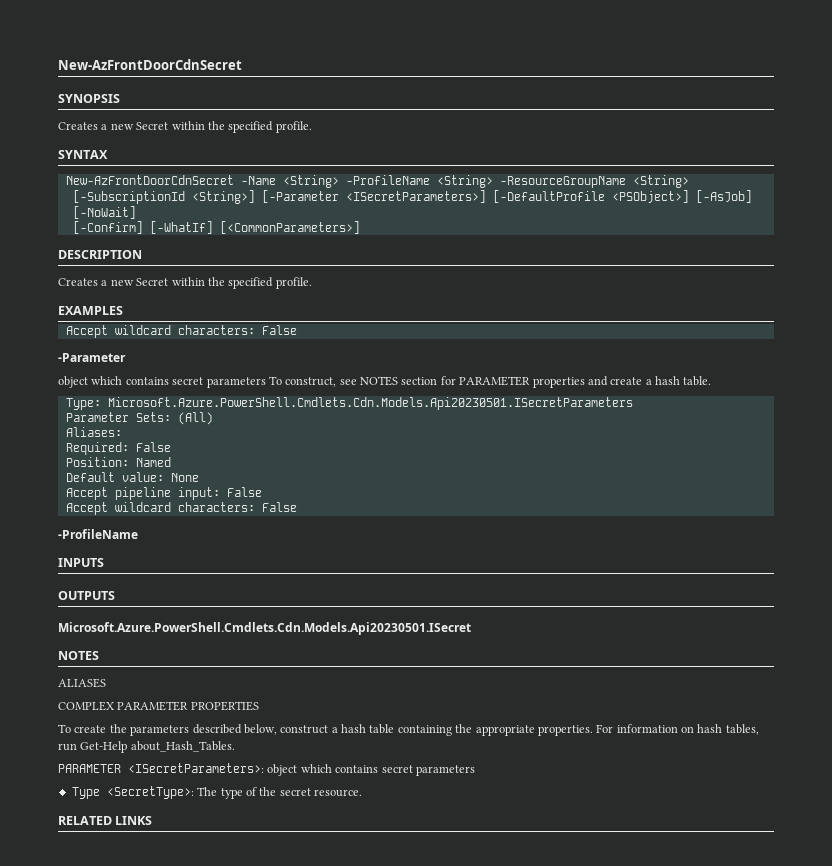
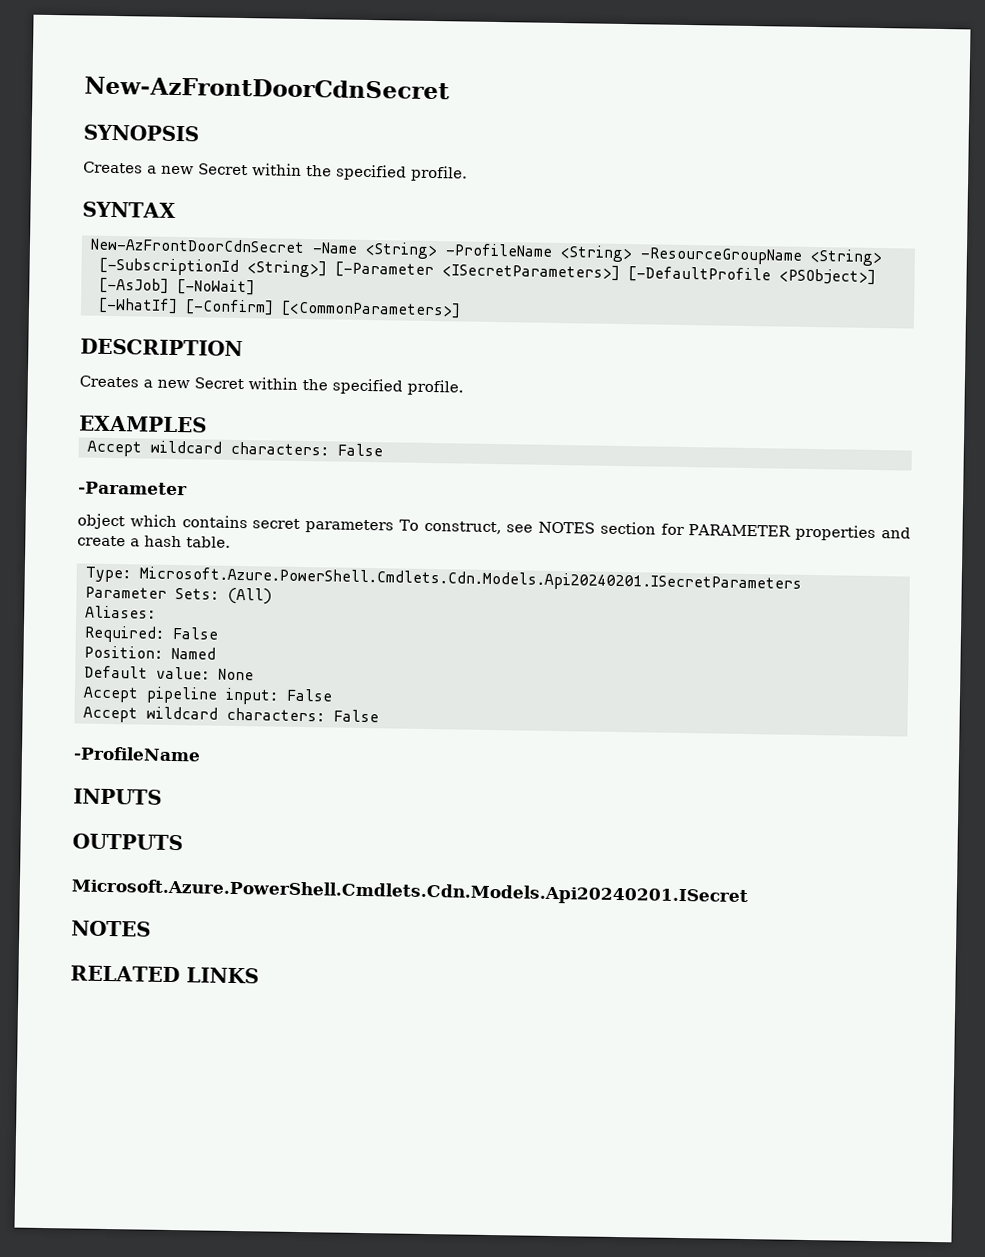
- [-Confirm] [-WhatIf] [<CommonParameters>]
+ [-WhatIf] [-Confirm] [<CommonParameters>]
- Type: Microsoft.Azure.PowerShell.Cmdlets.Cdn.Models.Api20230501.ISecretParameters
+ Type: Microsoft.Azure.PowerShell.Cmdlets.Cdn.Models.Api20240201.ISecretParameters
- Microsoft.Azure.PowerShell.Cmdlets.Cdn.Models.Api20230501.ISecret
+ Microsoft.Azure.PowerShell.Cmdlets.Cdn.Models.Api20240201.ISecret
  NOTES
- ALIASES
- COMPLEX PARAMETER PROPERTIES
- To create the parameters described below, construct a hash table containing the appropriate properties. For information on hash tables, run Get-Help about_Hash_Tables.
- PARAMETER <ISecretParameters>: object which contains secret parameters
- Type <SecretType>: The type of the secret resource.

